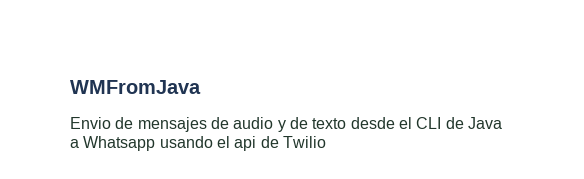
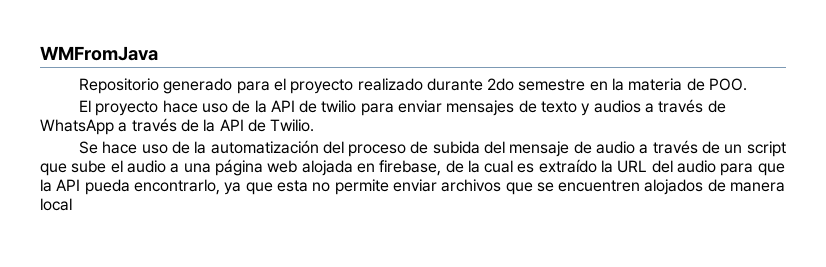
- Envio de mensajes de audio y de texto desde el CLI de Java a Whatsapp usando el api de Twilio
+ Repositorio generado para el proyecto realizado durante 2do semestre en la materia de POO.
+ El proyecto hace uso de la API de twilio para enviar mensajes de texto y audios a través de WhatsApp a través de la API de Twilio.
+ Se hace uso de la automatización del proceso de subida del mensaje de audio a través de un script que sube el audio a una página web alojada en firebase, de la cual es extraído la URL del audio para que la API pueda encontrarlo, ya que esta no permite enviar archivos que se encuentren alojados de manera local

